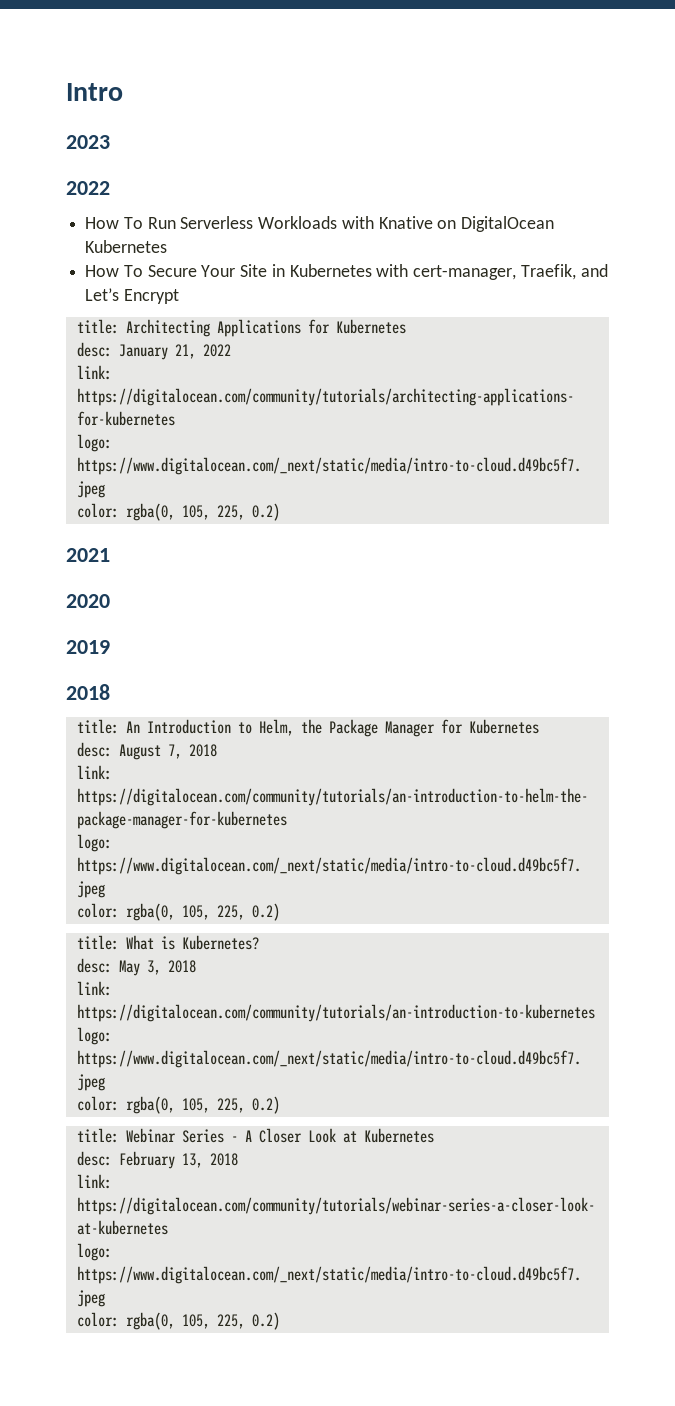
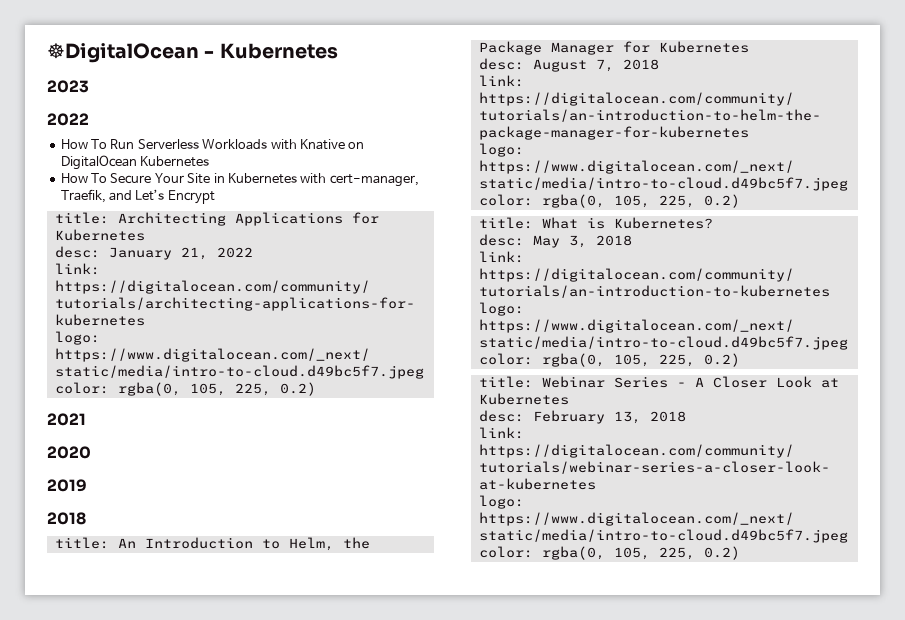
- Intro
+ ☸DigitalOcean - Kubernetes

